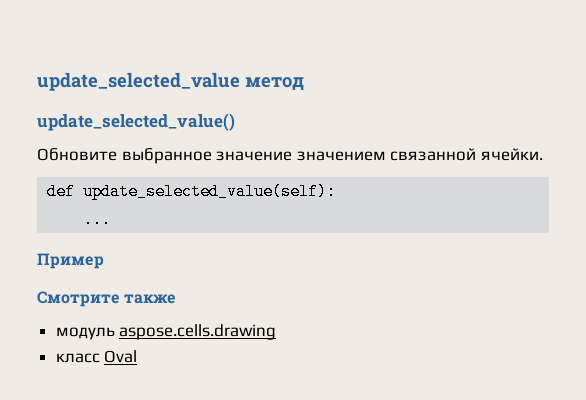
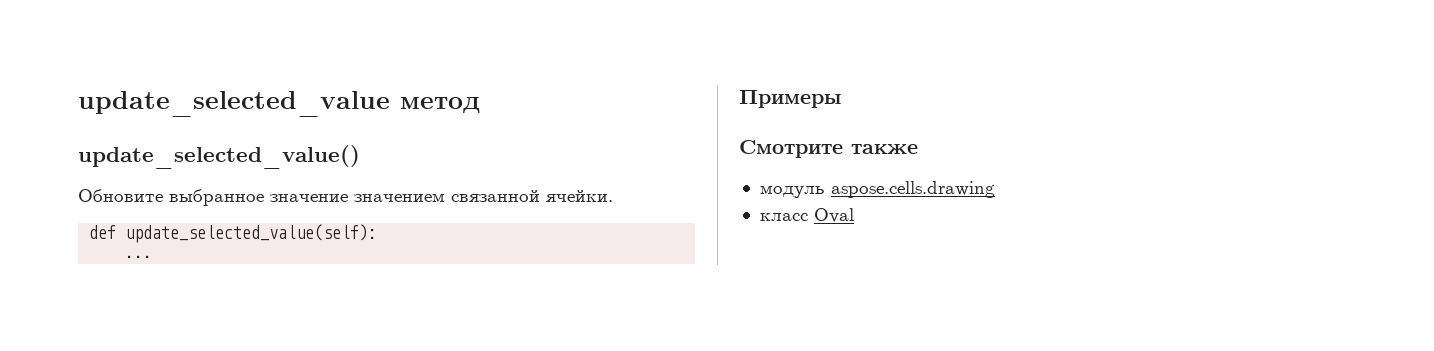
- Пример
+ Примеры

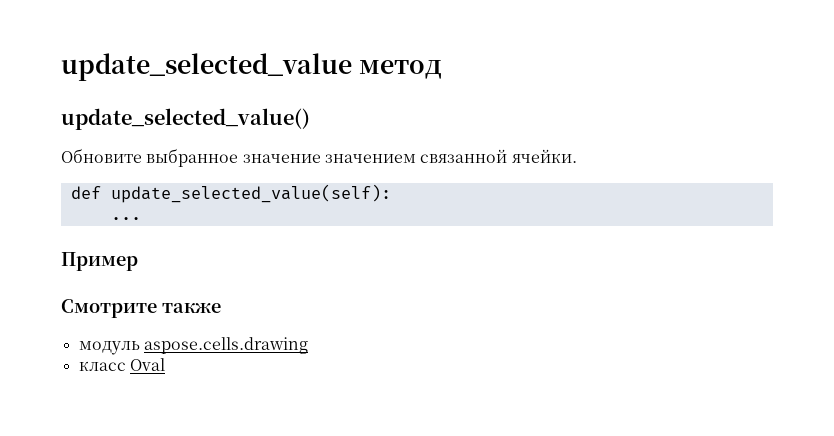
- Примеры
+ Пример

